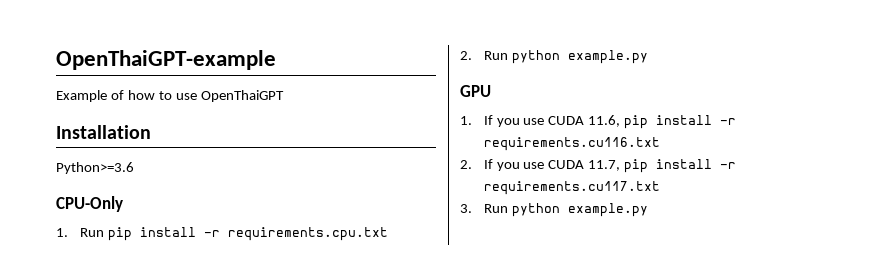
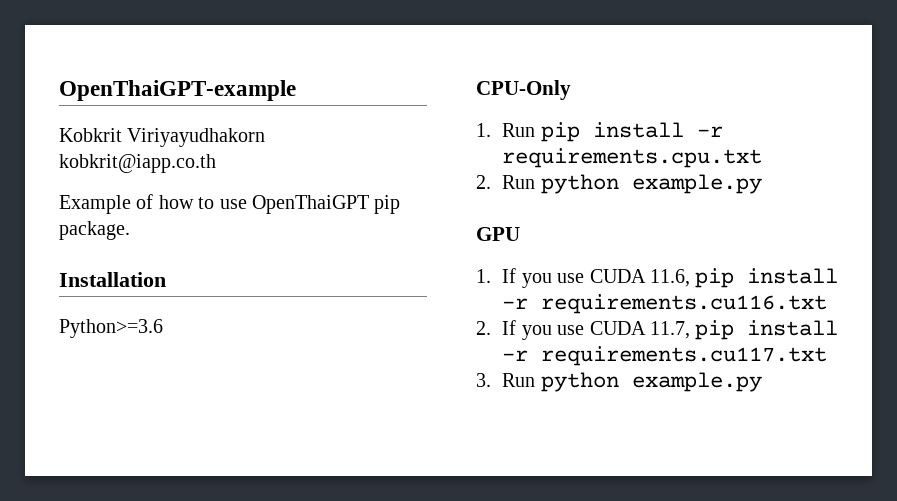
+ Kobkrit Viriyayudhakorn kobkrit@iapp.co.th
- Example of how to use OpenThaiGPT
+ Example of how to use OpenThaiGPT pip package.

